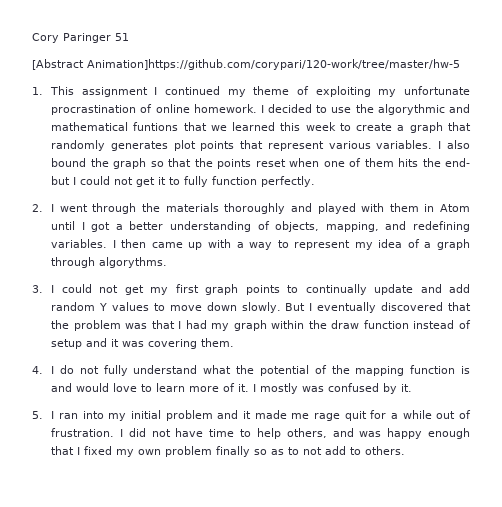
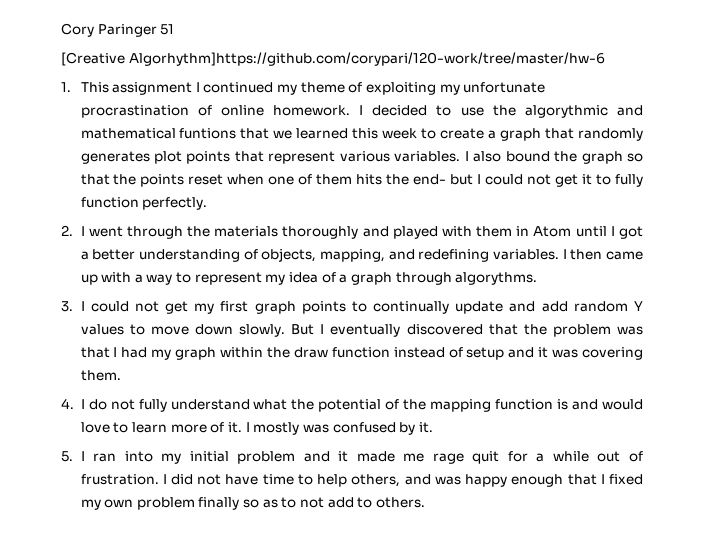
- [Abstract Animation]https://github.com/corypari/120-work/tree/master/hw-5
+ [Creative Algorhythm]https://github.com/corypari/120-work/tree/master/hw-6

